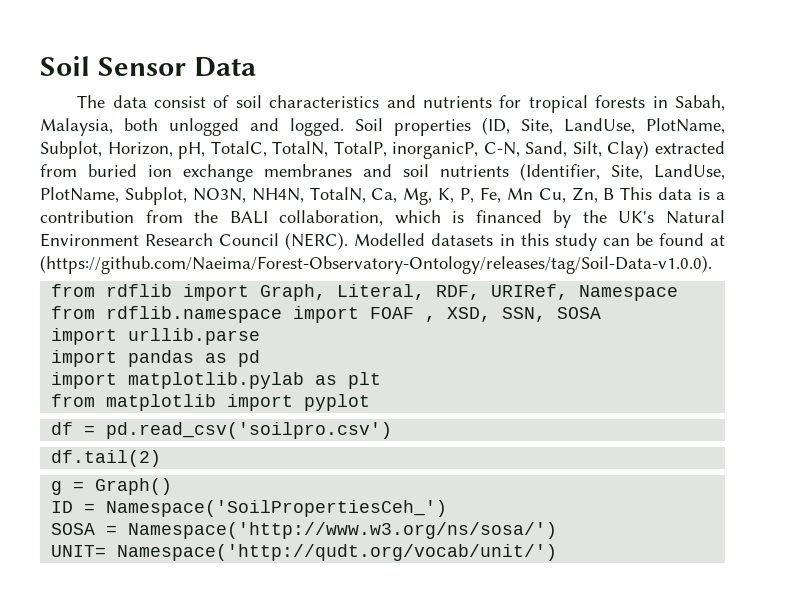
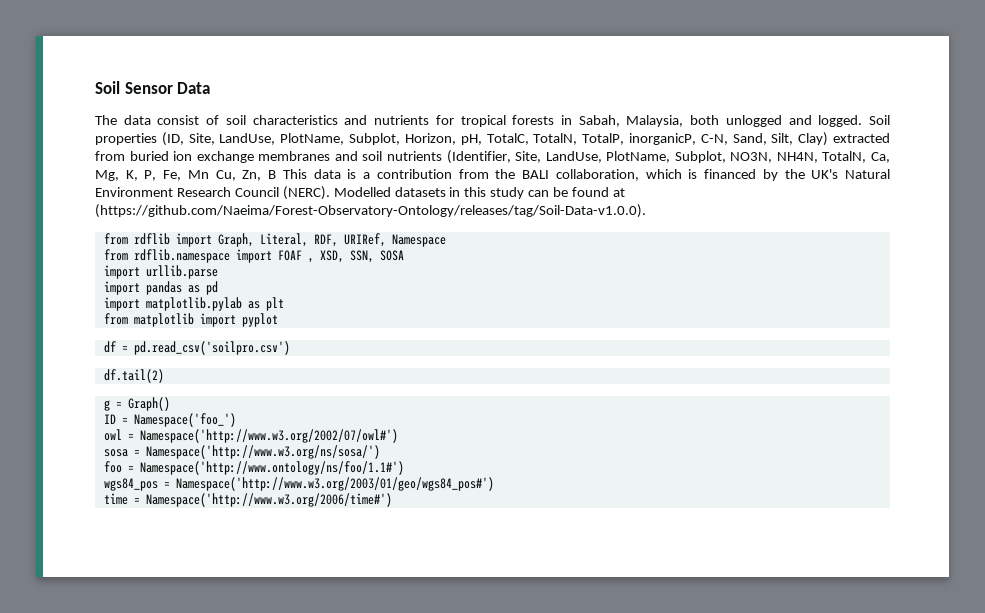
- ID = Namespace('SoilPropertiesCeh_')
- SOSA = Namespace('http://www.w3.org/ns/sosa/')
- UNIT= Namespace('http://qudt.org/vocab/unit/')
+ ID = Namespace('foo_')
+ owl = Namespace('http://www.w3.org/2002/07/owl#')
+ sosa = Namespace('http://www.w3.org/ns/sosa/')
+ foo = Namespace('http://www.ontology/ns/foo/1.1#')
+ wgs84_pos = Namespace('http://www.w3.org/2003/01/geo/wgs84_pos#')
+ time = Namespace('http://www.w3.org/2006/time#')

